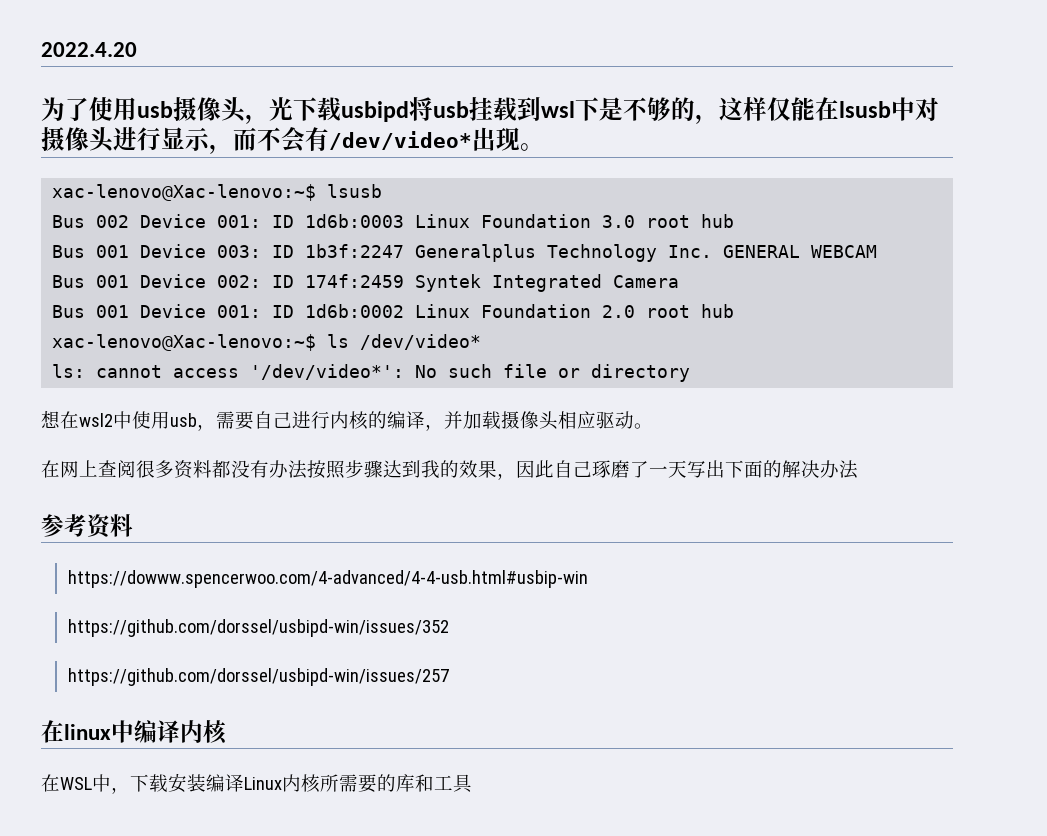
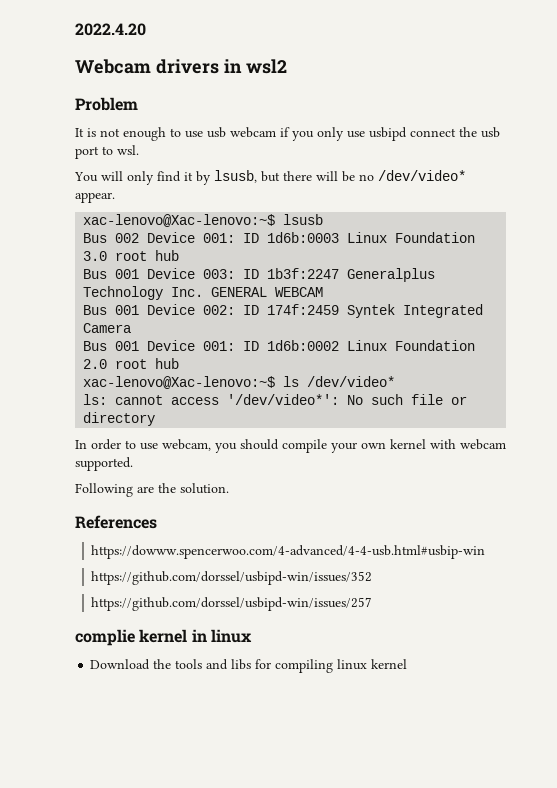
- 为了使用usb摄像头，光下载usbipd将usb挂载到wsl下是不够的，这样仅能在lsusb中对摄像头进行显示，而不会有/dev/video*出现。
+ Webcam drivers in wsl2
+ Problem
+ It is not enough to use usb webcam if you only use usbipd connect the usb port to wsl.
+ You will only find it by lsusb, but there will be no /dev/video* appear.
- 想在wsl2中使用usb，需要自己进行内核的编译，并加载摄像头相应驱动。
- 在网上查阅很多资料都没有办法按照步骤达到我的效果，因此自己琢磨了一天写出下面的解决办法
- 参考资料
+ In order to use webcam, you should compile your own kernel with webcam supported.
+ Following are the solution.
+ References
  https://dowww.spencerwoo.com/4-advanced/4-4-usb.html#usbip-win
  https://github.com/dorssel/usbipd-win/issues/352
  https://github.com/dorssel/usbipd-win/issues/257
- 在linux中编译内核
- 在WSL中，下载安装编译Linux内核所需要的库和工具
+ complie kernel in linux
+ Download the tools and libs for compiling linux kernel

